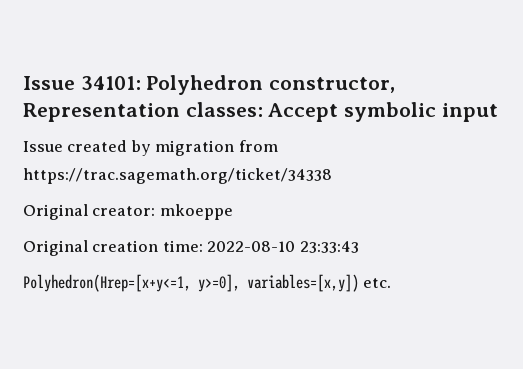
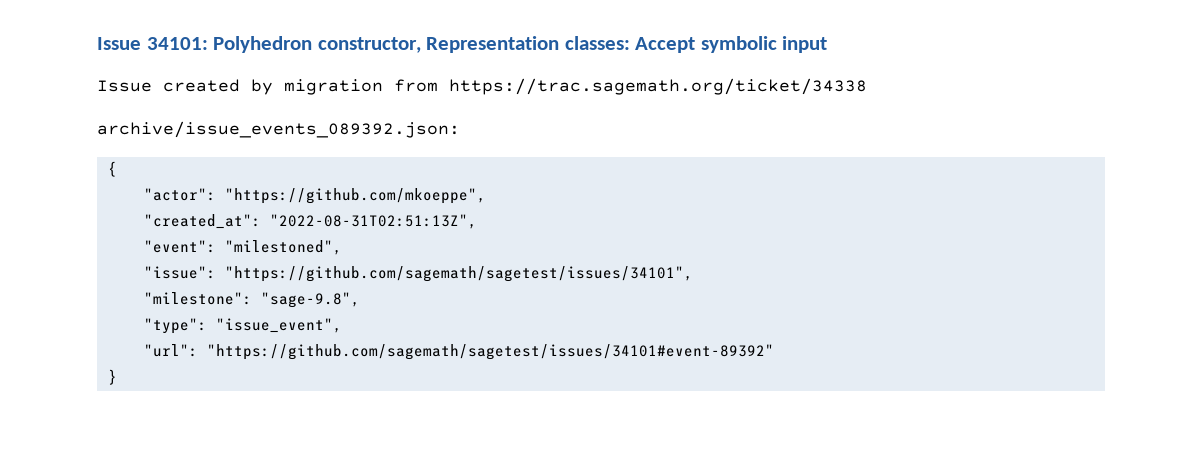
- Original creator: mkoeppe
- Original creation time: 2022-08-10 23:33:43
- Polyhedron(Hrep=[x+y<=1, y>=0], variables=[x,y]) etc.
+ archive/issue_events_089392.json:
+ {
+ "actor": "https://github.com/mkoeppe",
+ "created_at": "2022-08-31T02:51:13Z",
+ "event": "milestoned",
+ "issue": "https://github.com/sagemath/sagetest/issues/34101",
+ "milestone": "sage-9.8",
+ "type": "issue_event",
+ "url": "https://github.com/sagemath/sagetest/issues/34101#event-89392"
+ }

